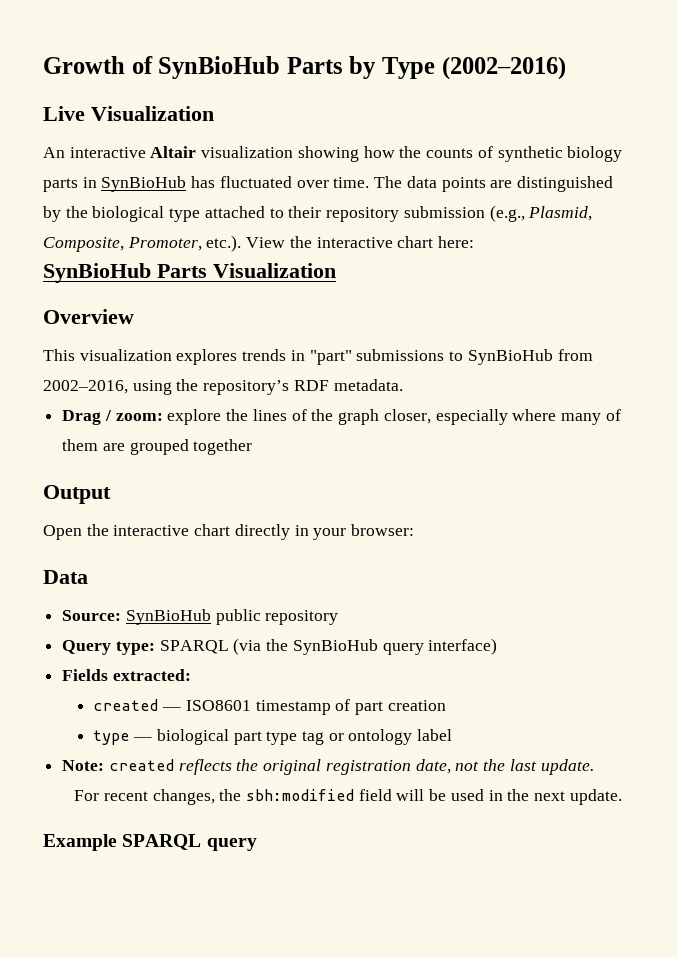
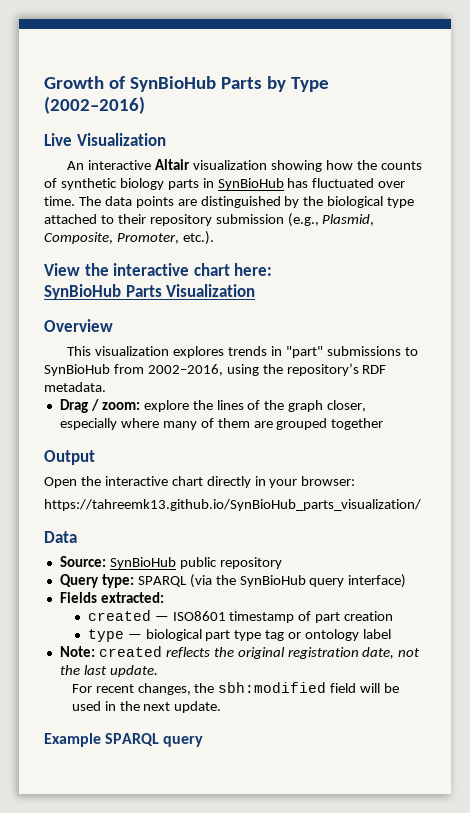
- The data points are distinguished by the biological type attached to their repository submission (e.g., Plasmid, Composite, Promoter, etc.). View the interactive chart here:
+ The data points are distinguished by the biological type attached to their repository submission (e.g., Plasmid, Composite, Promoter, etc.).
+ View the interactive chart here:
+ https://tahreemk13.github.io/SynBioHub_parts_visualization/

